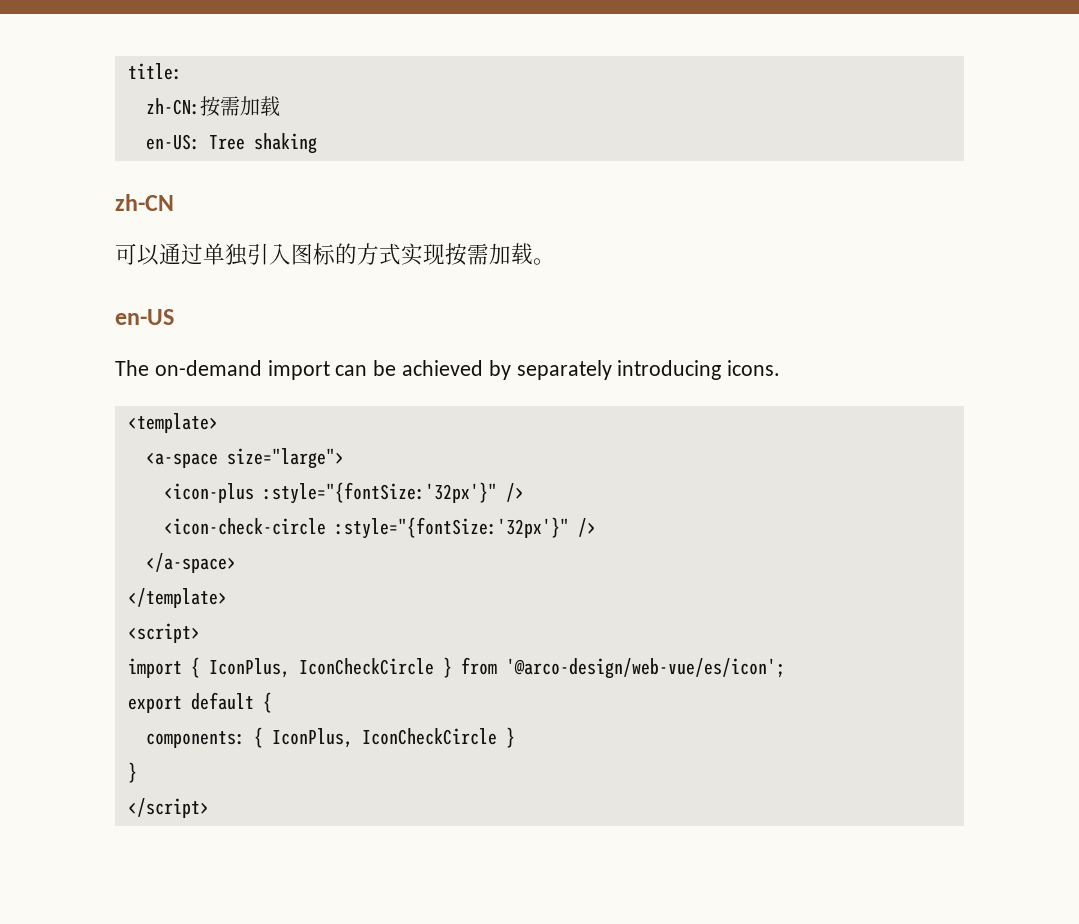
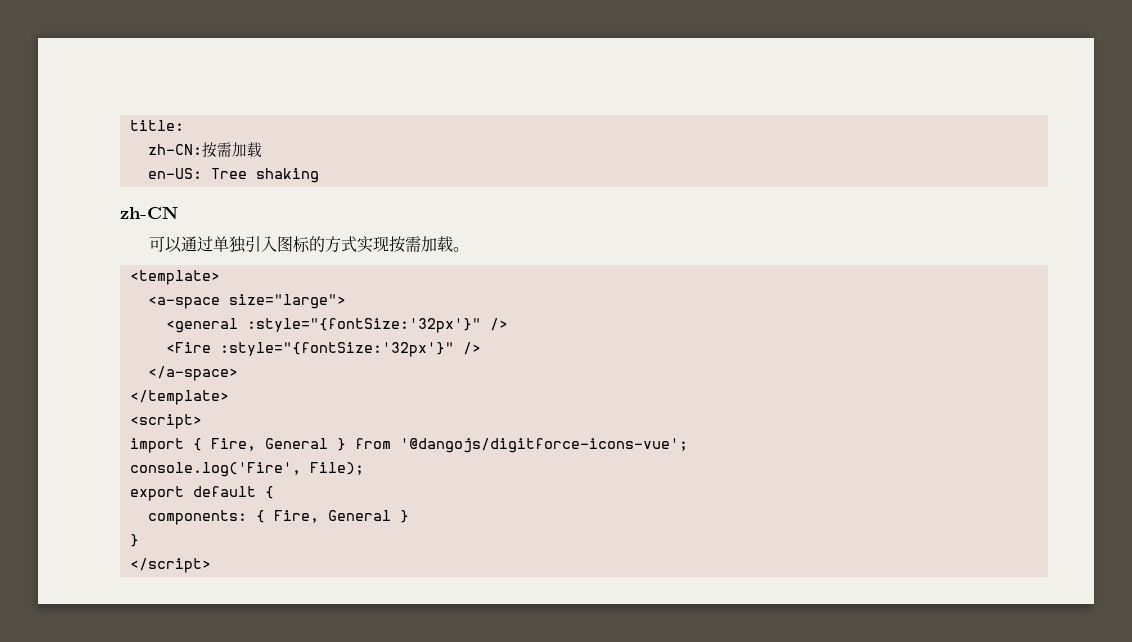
- en-US
- The on-demand import can be achieved by separately introducing icons.
- <icon-plus :style="{fontSize:'32px'}" />
- <icon-check-circle :style="{fontSize:'32px'}" />
+ <general :style="{fontSize:'32px'}" />
+ <Fire :style="{fontSize:'32px'}" />
- import { IconPlus, IconCheckCircle } from '@arco-design/web-vue/es/icon';
+ import { Fire, General } from '@dangojs/digitforce-icons-vue';
+ console.log('Fire', File);
- components: { IconPlus, IconCheckCircle }
+ components: { Fire, General }

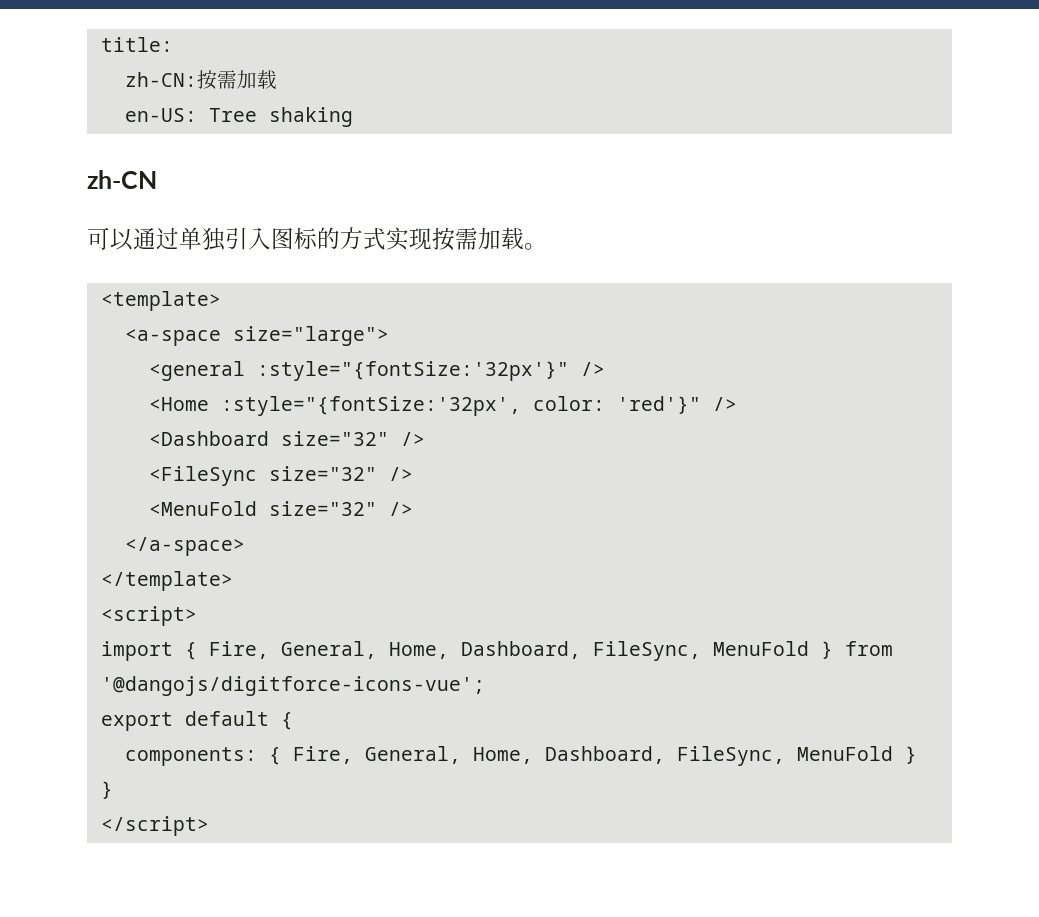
- <Fire :style="{fontSize:'32px'}" />
+ <Home :style="{fontSize:'32px', color: 'red'}" />
+ <Dashboard size="32" />
+ <FileSync size="32" />
+ <MenuFold size="32" />
- import { Fire, General } from '@dangojs/digitforce-icons-vue';
+ import { Fire, General, Home, Dashboard, FileSync, MenuFold } from '@dangojs/digitforce-icons-vue';
- console.log('Fire', File);
- components: { Fire, General }
+ components: { Fire, General, Home, Dashboard, FileSync, MenuFold }

